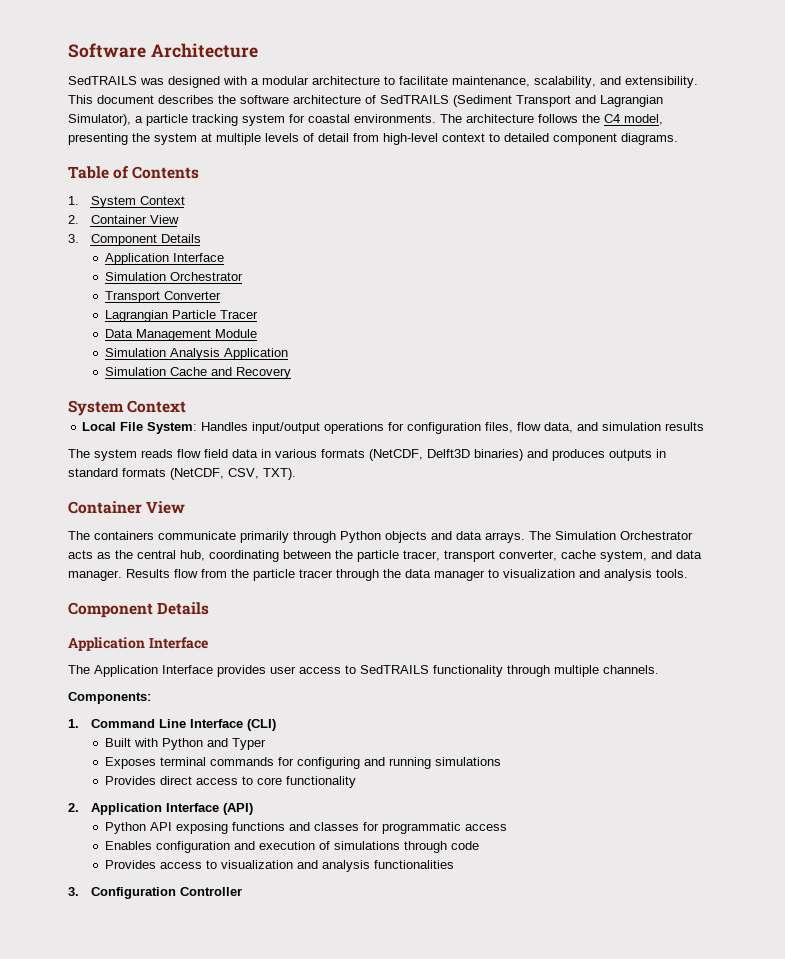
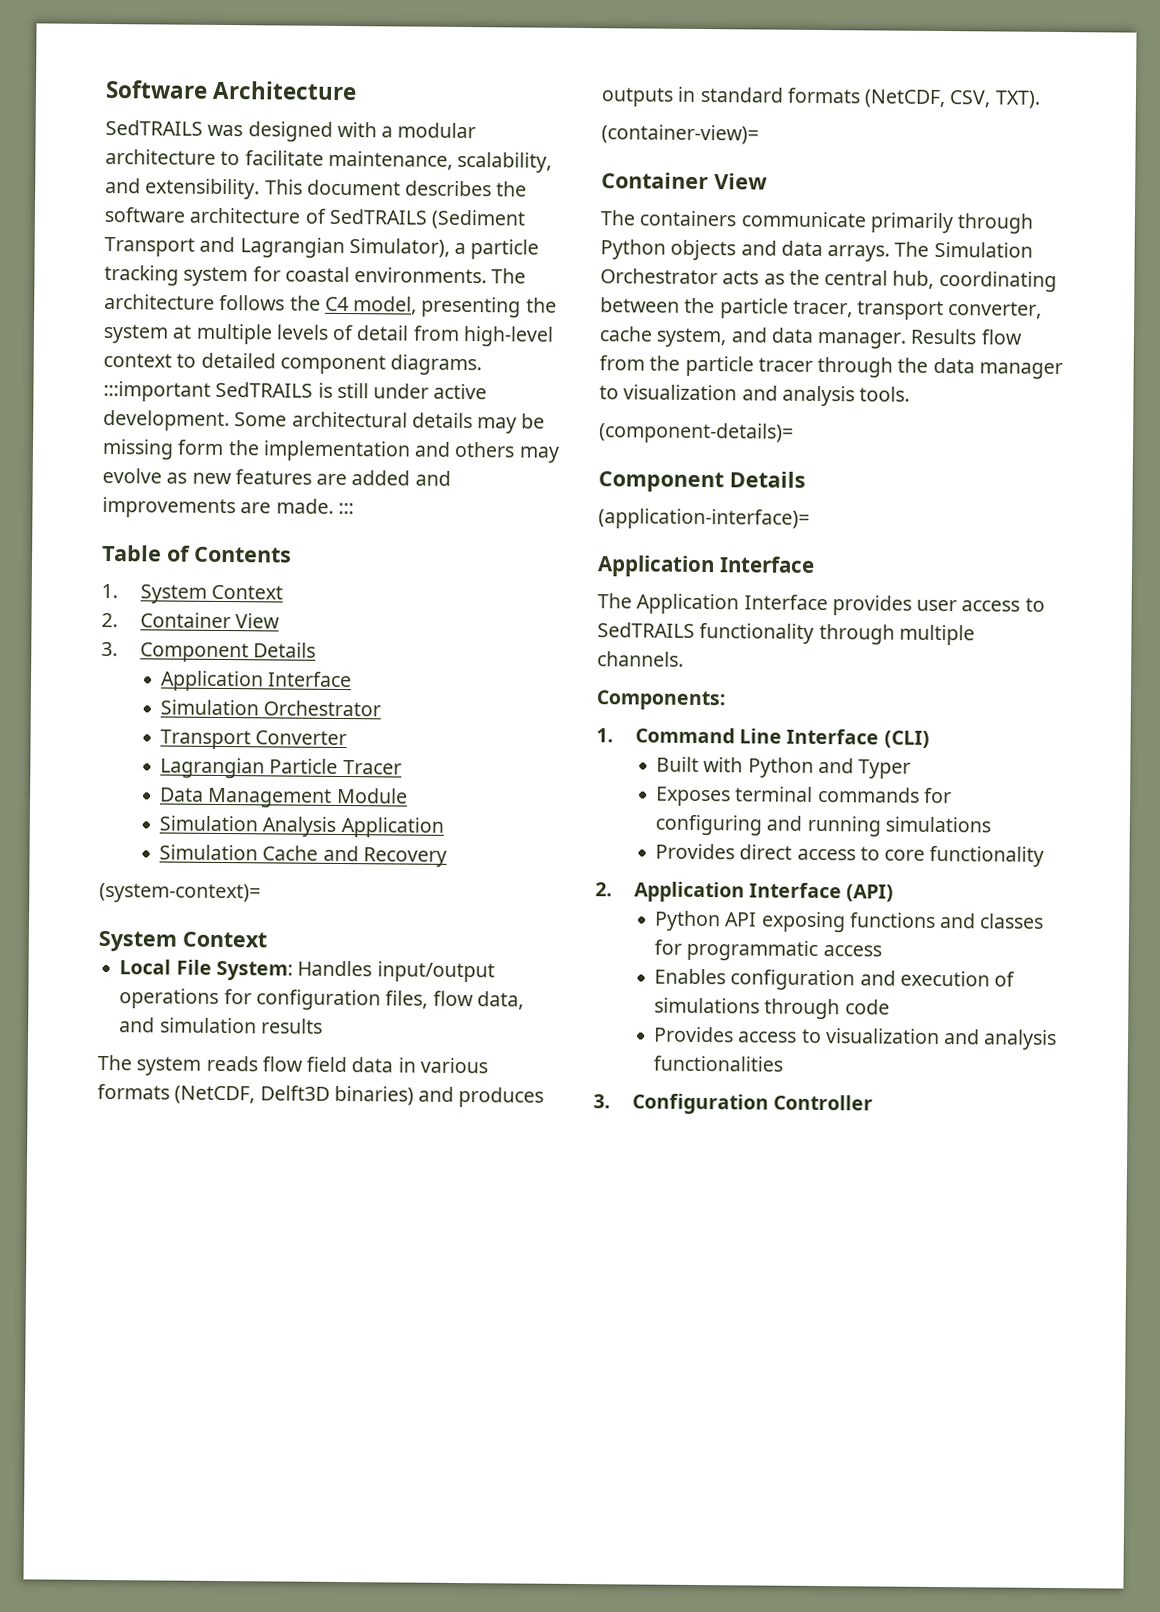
- The architecture follows the C4 model, presenting the system at multiple levels of detail from high-level context to detailed component diagrams.
+ The architecture follows the C4 model, presenting the system at multiple levels of detail from high-level context to detailed component diagrams. :::important SedTRAILS is still under active development. Some architectural details may be missing form the implementation and others may evolve as new features are added and improvements are made. :::
+ (system-context)=
+ (container-view)=
  Results flow from the particle tracer through the data manager to visualization and analysis tools.
+ (component-details)=
  Component Details
+ (application-interface)=

